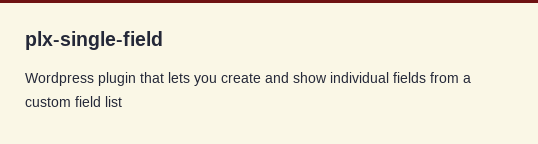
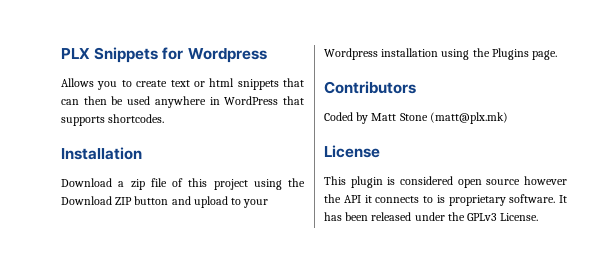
- plx-single-field
- Wordpress plugin that lets you create and show individual fields from a custom field list
+ PLX Snippets for Wordpress
+ Allows you to create text or html snippets that can then be used anywhere in WordPress that supports shortcodes.
+ Installation
+ Download a zip file of this project using the Download ZIP button and upload to your Wordpress installation using the Plugins page.
+ Contributors
+ Coded by Matt Stone (matt@plx.mk)
+ License
+ This plugin is considered open source however the API it connects to is proprietary software. It has been released under the GPLv3 License.

